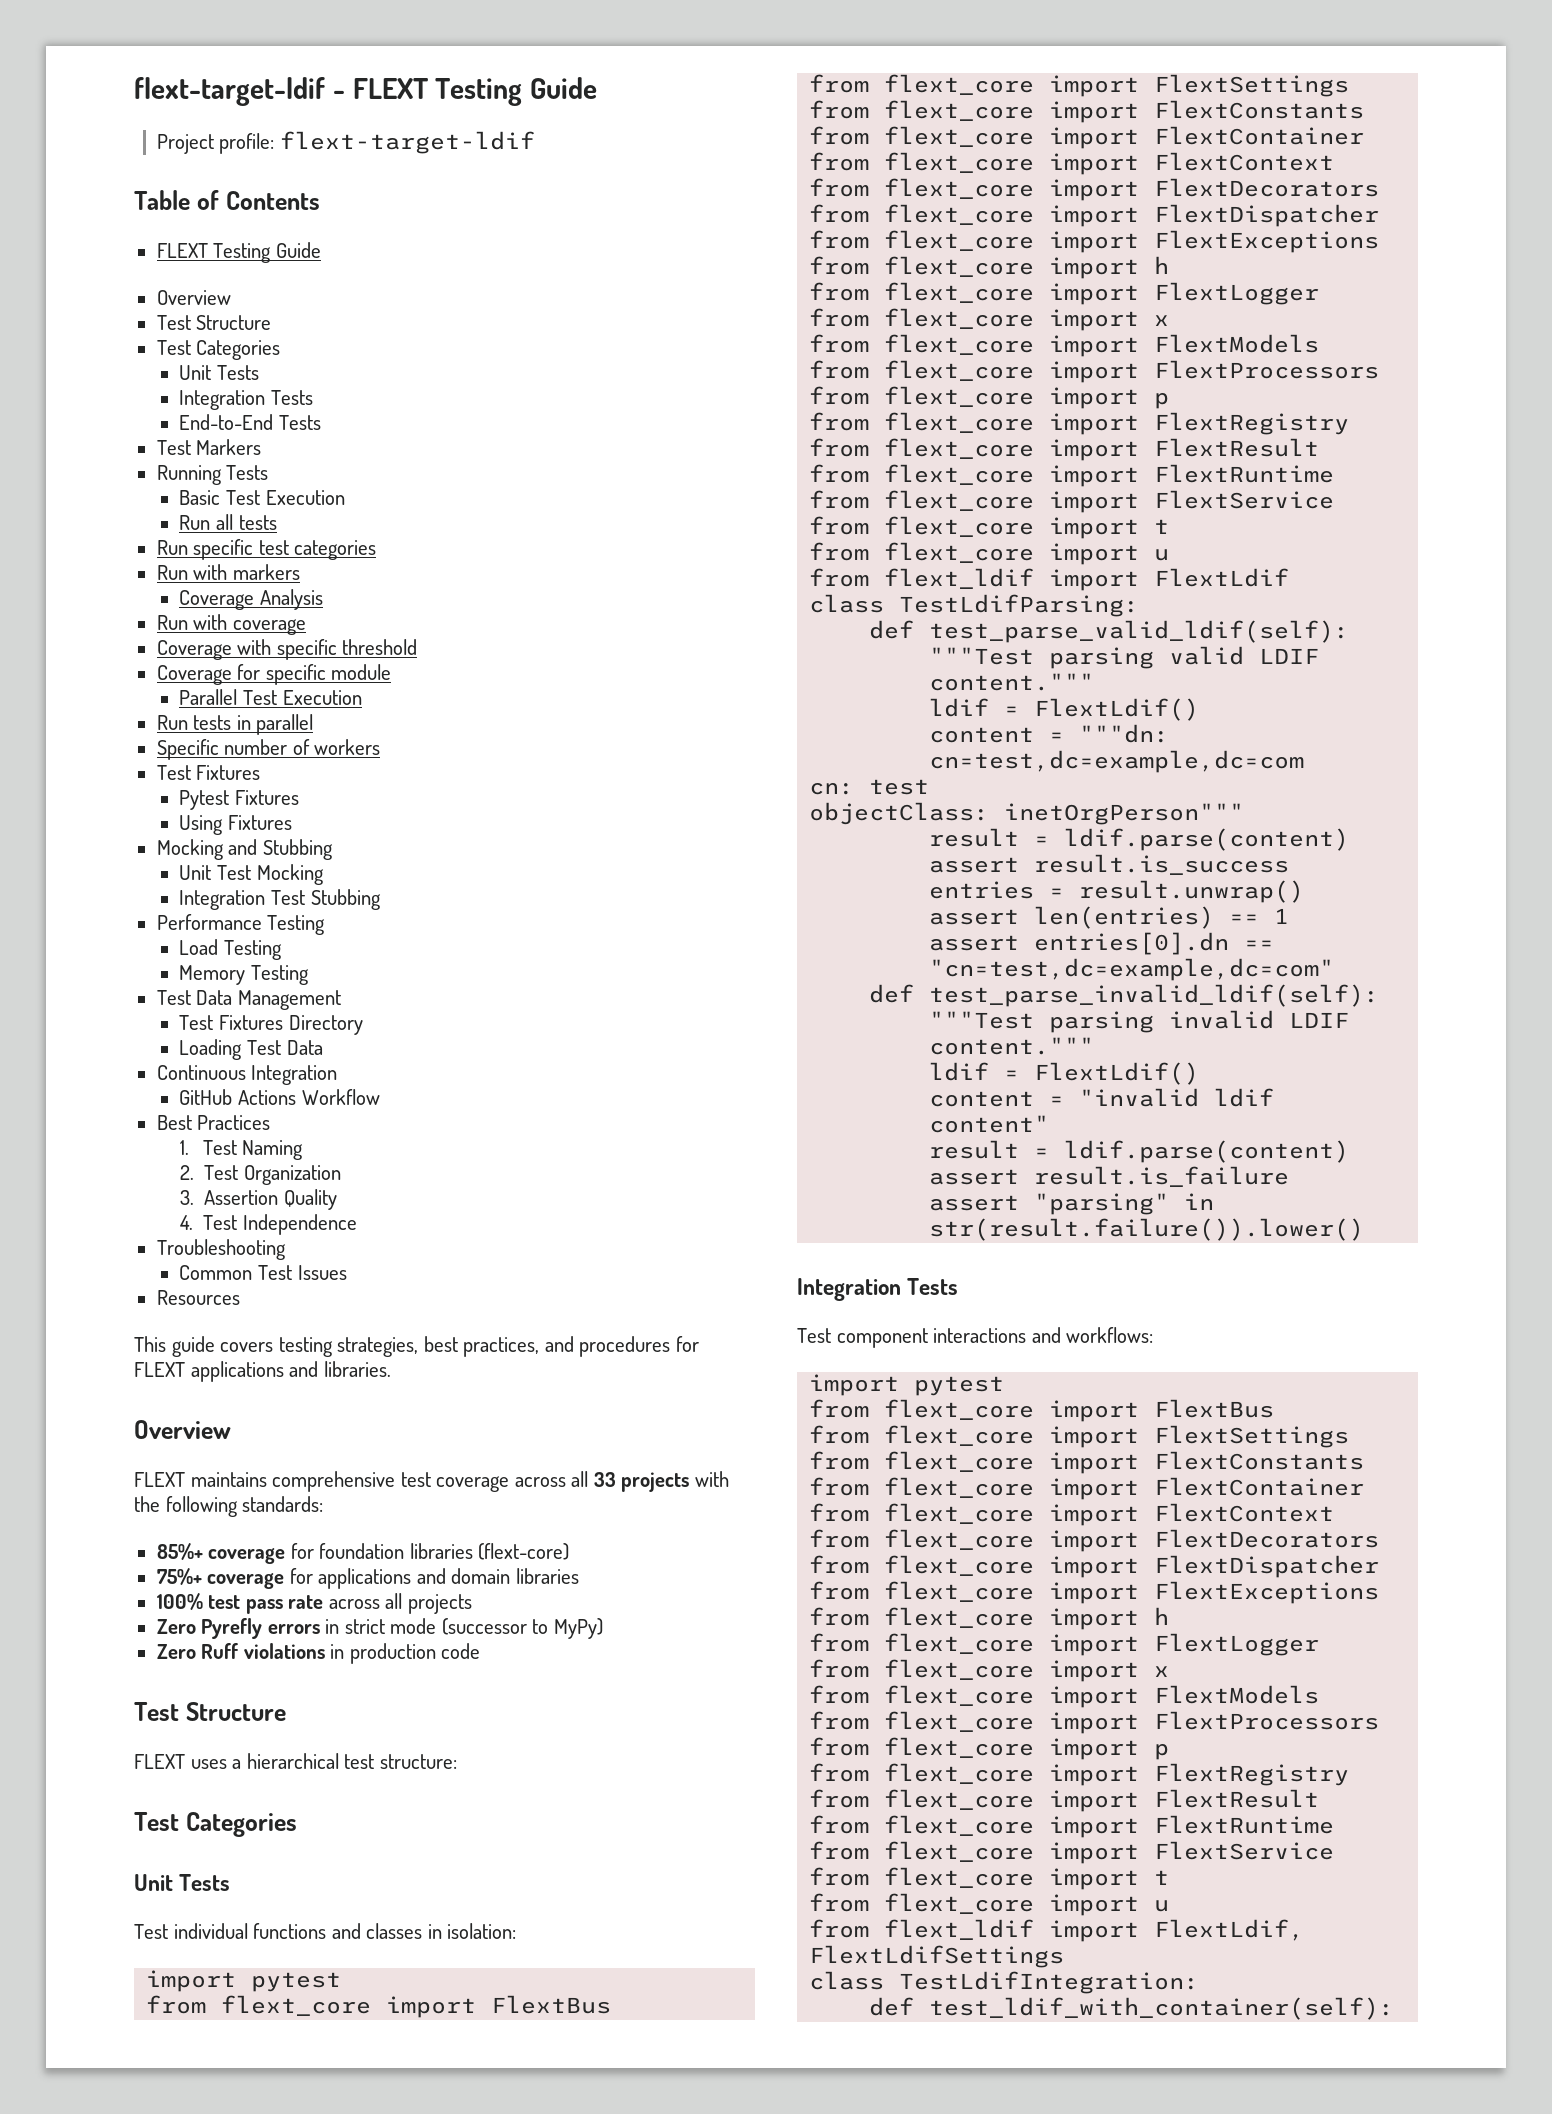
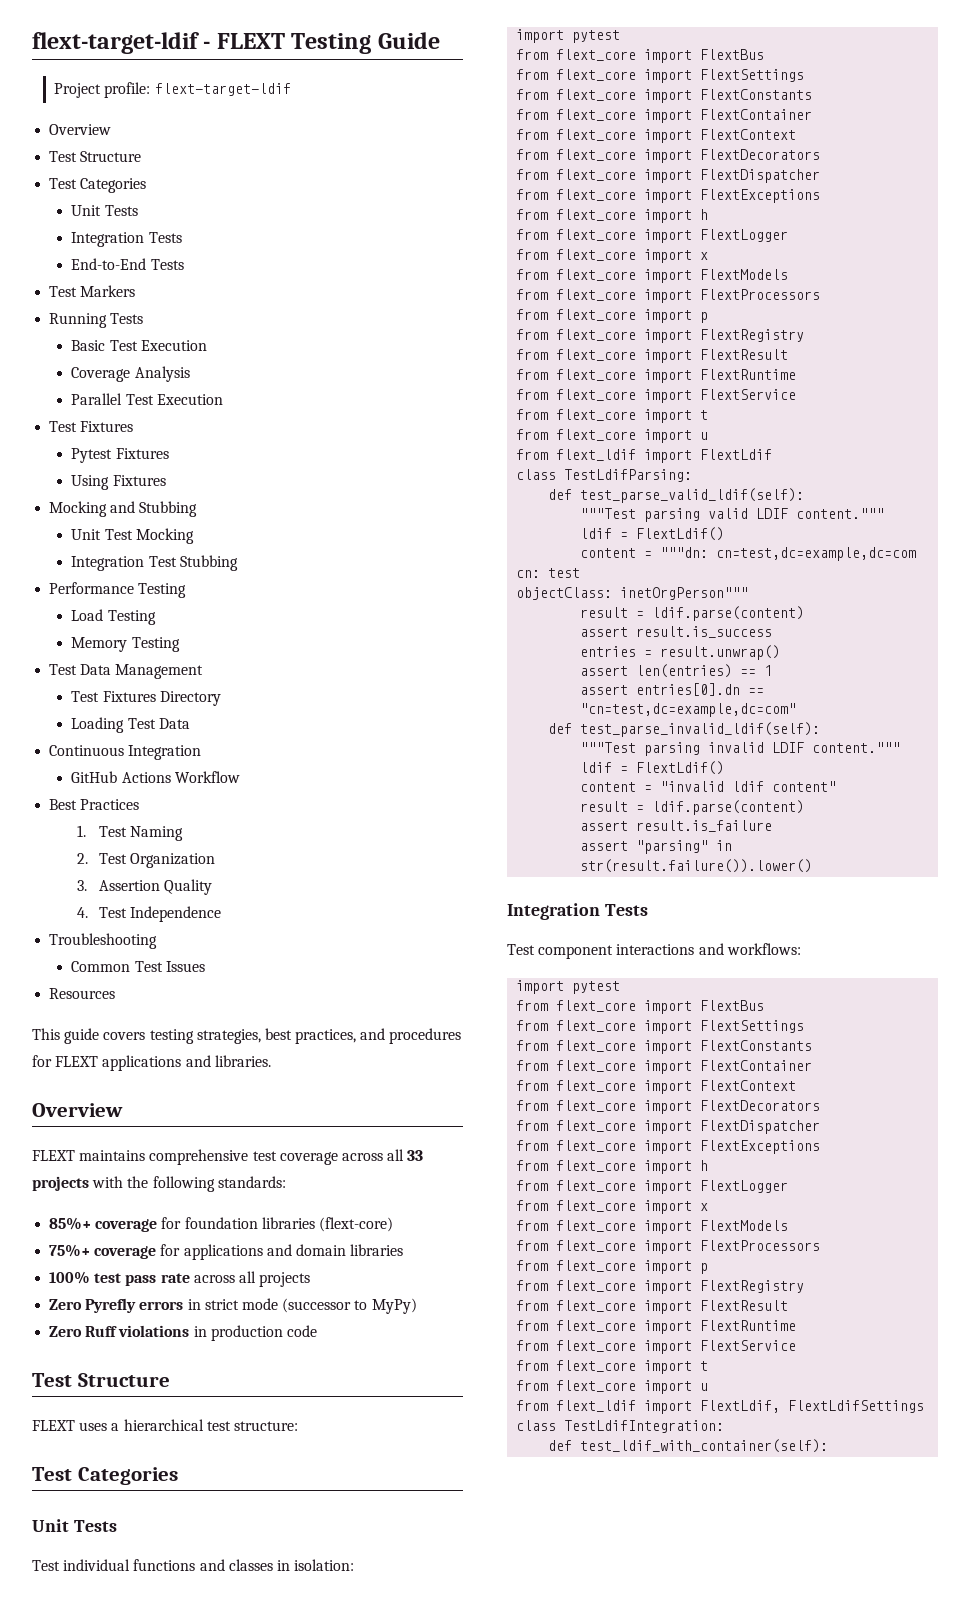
- Table of Contents
- FLEXT Testing Guide
- Run all tests
- Run specific test categories
- Run with markers
  Coverage Analysis
- Run with coverage
- Coverage with specific threshold
- Coverage for specific module
  Parallel Test Execution
- Run tests in parallel
- Specific number of workers

